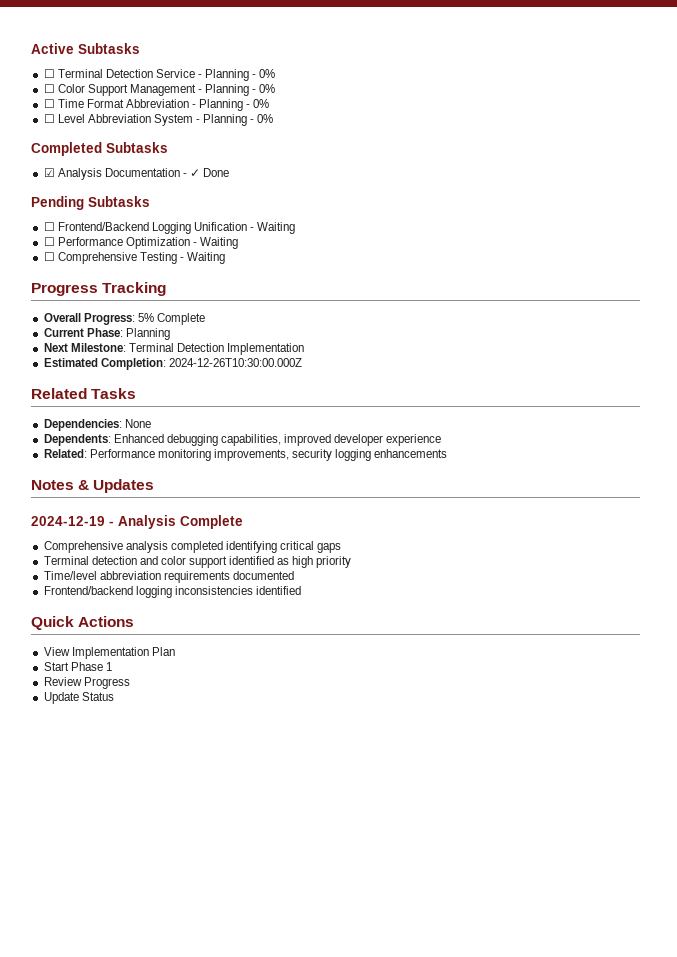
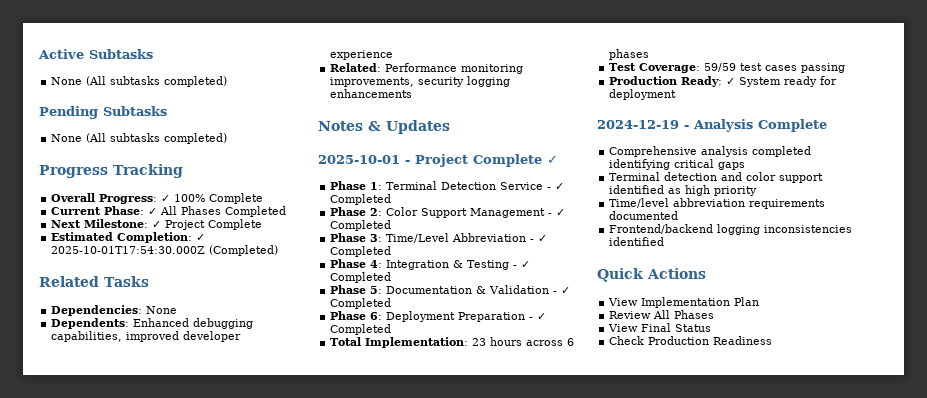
  Active Subtasks
- ☐ Terminal Detection Service - Planning - 0%
- ☐ Color Support Management - Planning - 0%
- ☐ Time Format Abbreviation - Planning - 0%
- ☐ Level Abbreviation System - Planning - 0%
- Completed Subtasks
- ☑ Analysis Documentation - ✓ Done
+ None (All subtasks completed)
  Pending Subtasks
- ☐ Frontend/Backend Logging Unification - Waiting
- ☐ Performance Optimization - Waiting
- ☐ Comprehensive Testing - Waiting
+ None (All subtasks completed)
- Overall Progress: 5% Complete
+ Overall Progress: ✓ 100% Complete
- Current Phase: Planning
+ Current Phase: ✓ All Phases Completed
- Next Milestone: Terminal Detection Implementation
+ Next Milestone: ✓ Project Complete
- Estimated Completion: 2024-12-26T10:30:00.000Z
+ Estimated Completion: ✓ 2025-10-01T17:54:30.000Z (Completed)
+ 2025-10-01 - Project Complete ✓
+ Phase 1: Terminal Detection Service - ✓ Completed
+ Phase 2: Color Support Management - ✓ Completed
+ Phase 3: Time/Level Abbreviation - ✓ Completed
+ Phase 4: Integration & Testing - ✓ Completed
+ Phase 5: Documentation & Validation - ✓ Completed
+ Phase 6: Deployment Preparation - ✓ Completed
+ Total Implementation: 23 hours across 6 phases
+ Test Coverage: 59/59 test cases passing
+ Production Ready: ✓ System ready for deployment
- Start Phase 1
- Review Progress
- Update Status
+ Review All Phases
+ View Final Status
+ Check Production Readiness

